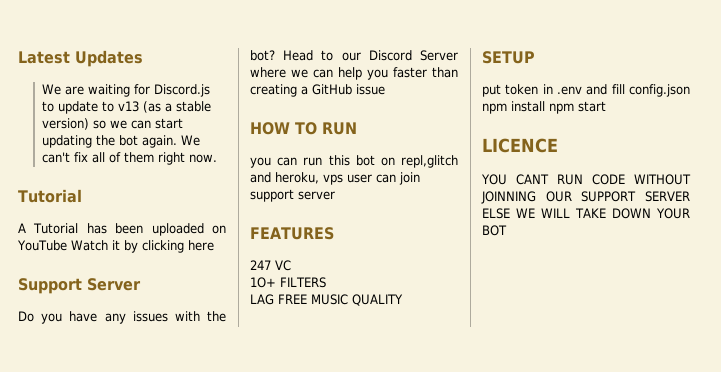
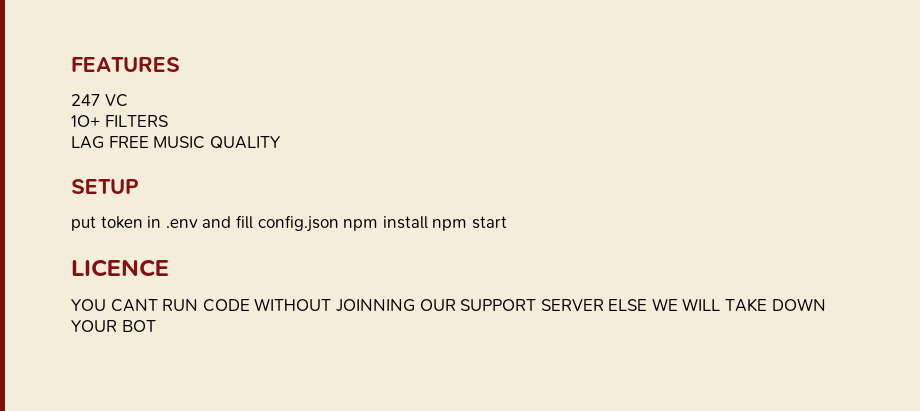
- Latest Updates
- We are waiting for Discord.js to update to v13 (as a stable version) so we can start updating the bot again. We can't fix all of them right now.
- Tutorial
- A Tutorial has been uploaded on YouTube Watch it by clicking here
- Support Server
- Do you have any issues with the bot? Head to our Discord Server where we can help you faster than creating a GitHub issue
- HOW TO RUN
- you can run this bot on repl,glitch and heroku, vps user can join support server

